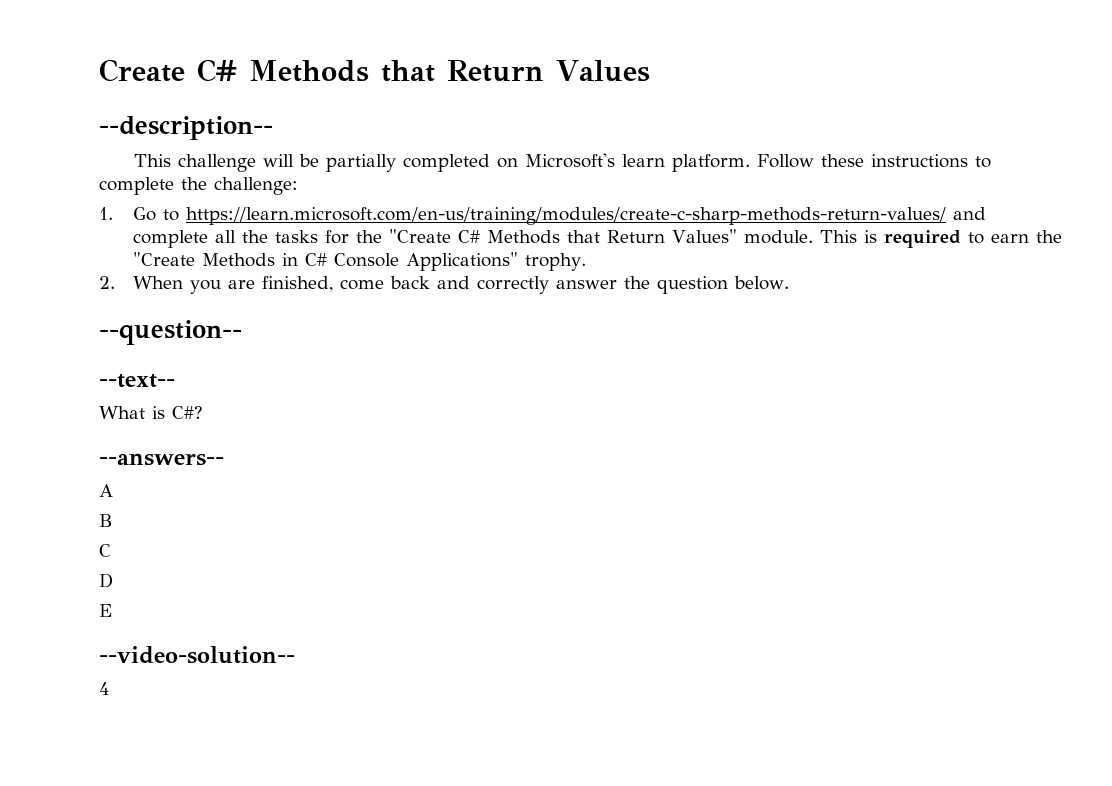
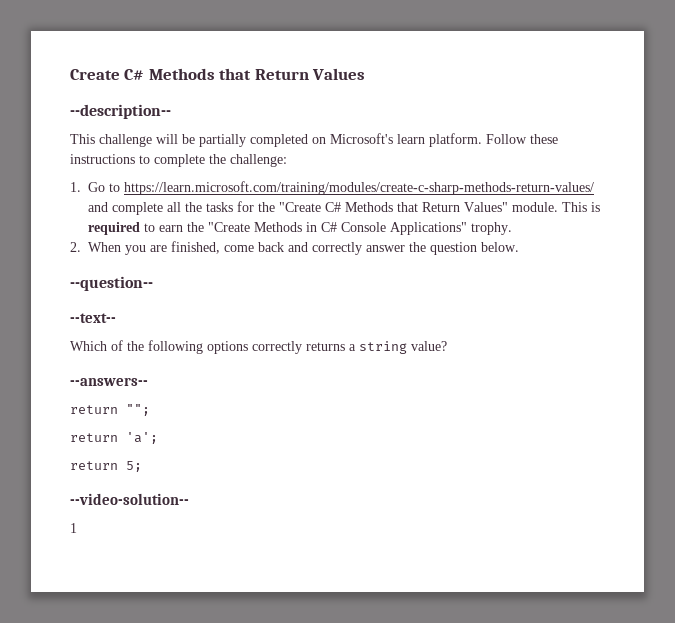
- 1. Go to https://learn.microsoft.com/en-us/training/modules/create-c-sharp-methods-return-values/ and complete all the tasks for the "Create C# Methods that Return Values" module.
+ 1. Go to https://learn.microsoft.com/training/modules/create-c-sharp-methods-return-values/ and complete all the tasks for the "Create C# Methods that Return Values" module.
- What is C#?
+ Which of the following options correctly returns a string value?
  --answers--
- A
- B
- C
- D
- E
+ return "";
+ return 'a';
+ return 5;
- 4
+ 1

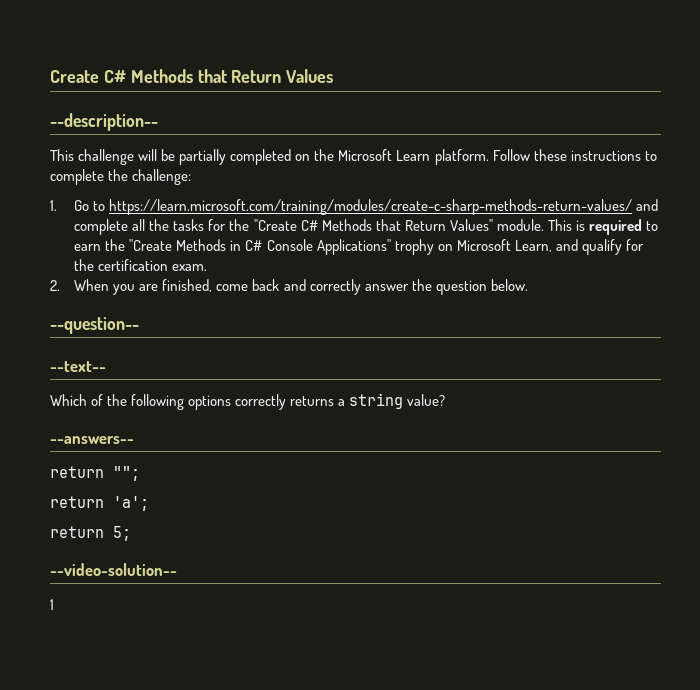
- This challenge will be partially completed on Microsoft's learn platform.
+ This challenge will be partially completed on the Microsoft Learn platform.
- This is required to earn the "Create Methods in C# Console Applications" trophy.
+ This is required to earn the "Create Methods in C# Console Applications" trophy on Microsoft Learn, and qualify for the certification exam.

